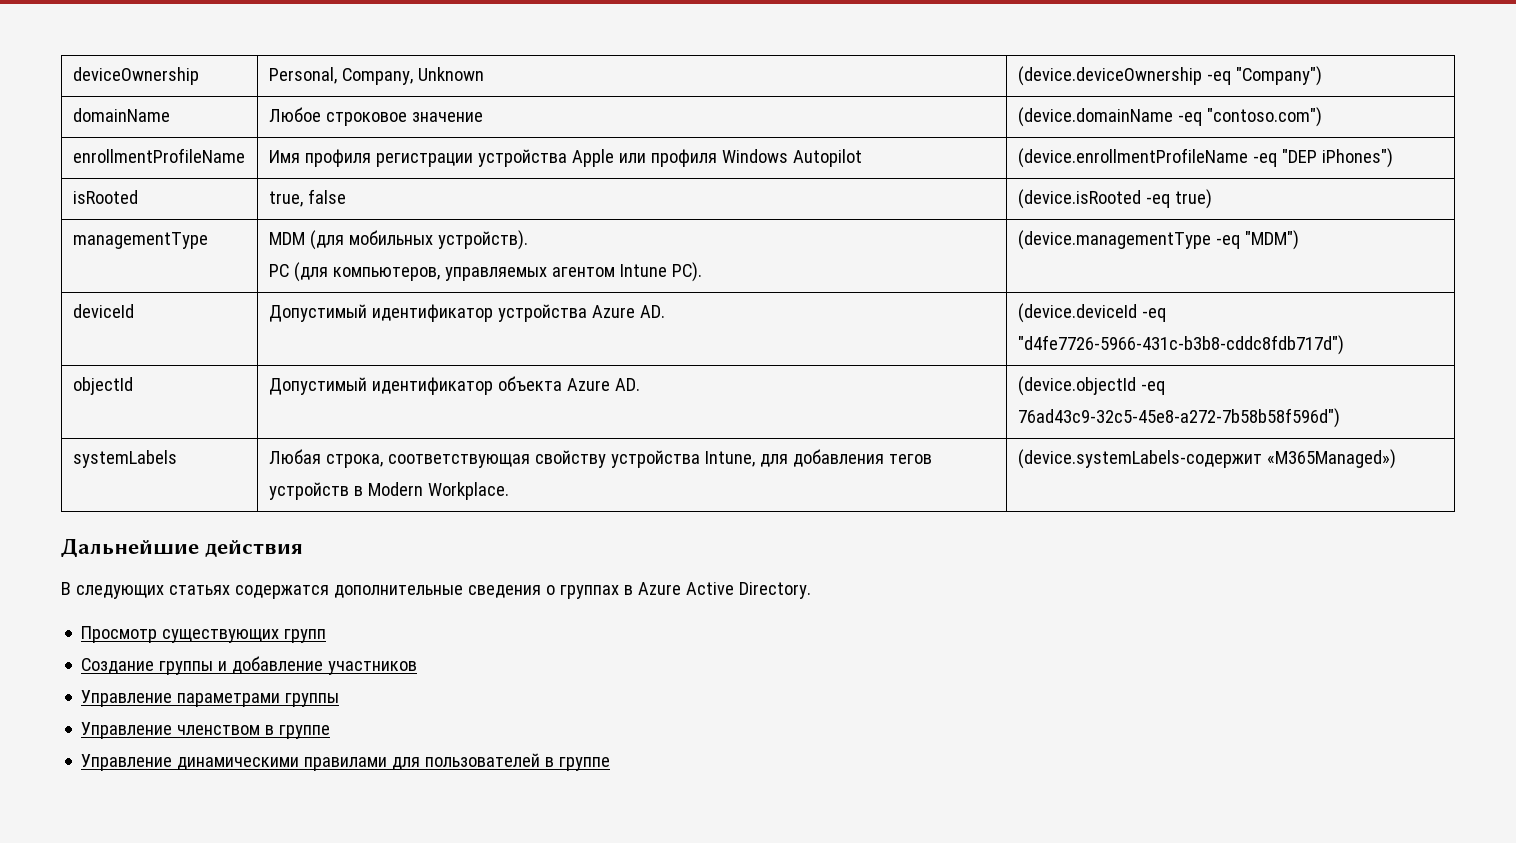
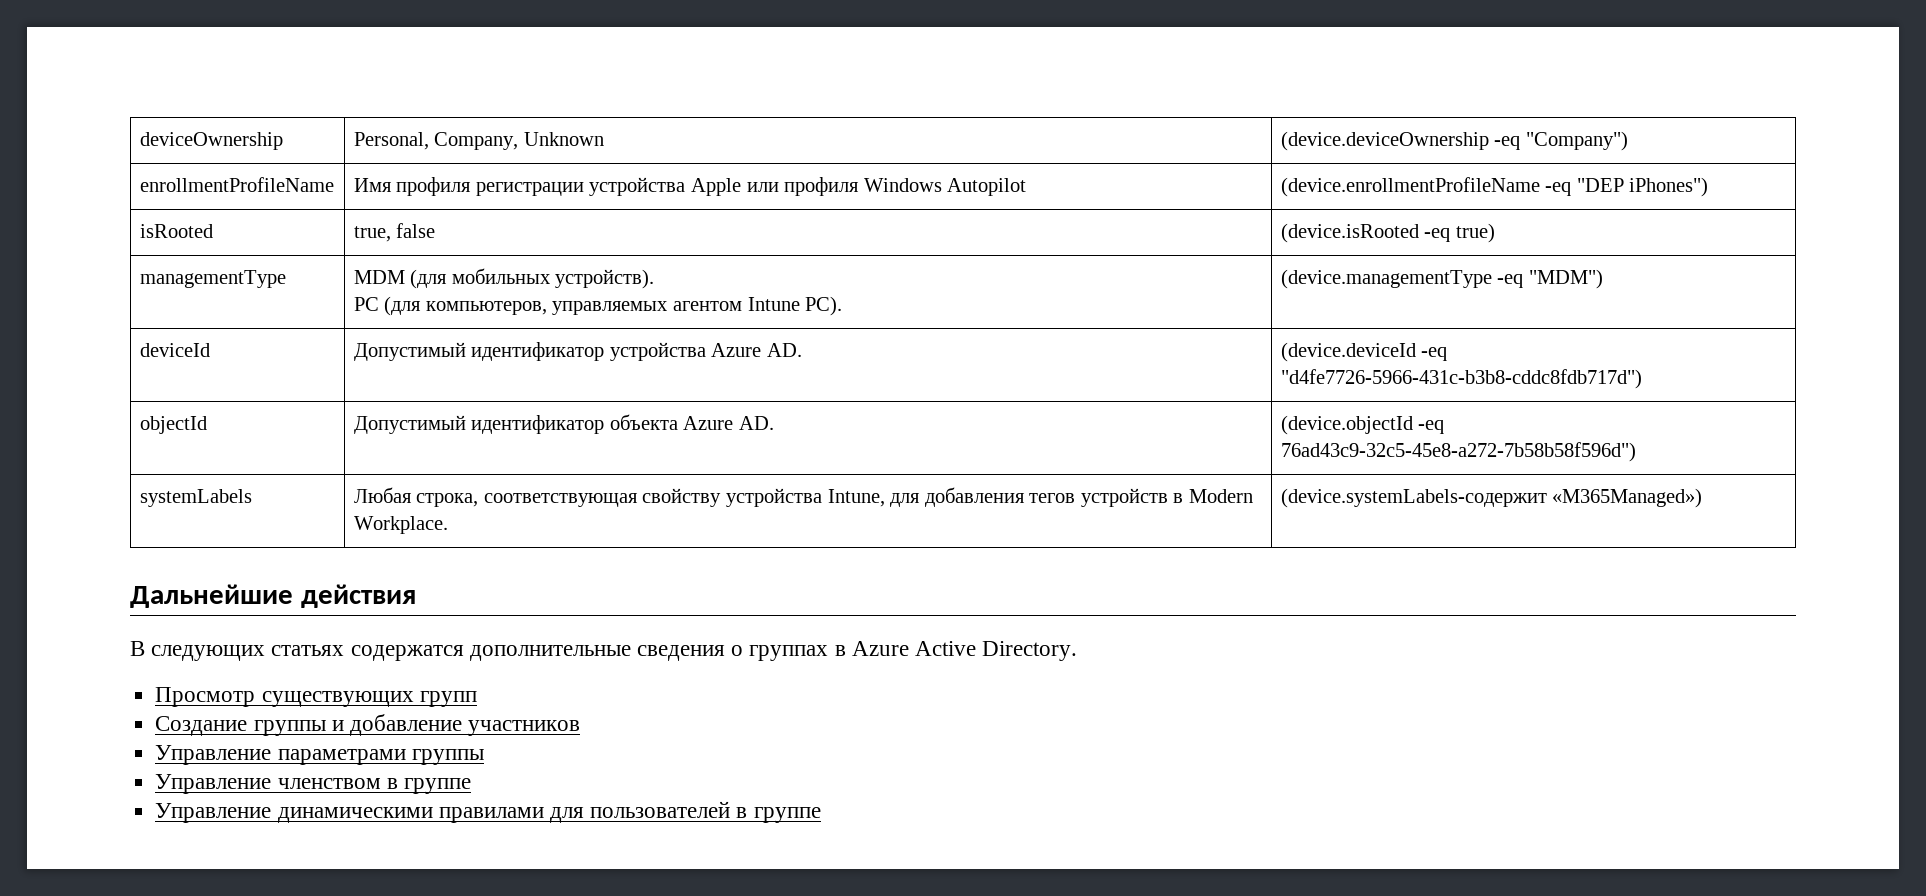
- domainName | Любое строковое значение | (device.domainName -eq "contoso.com")

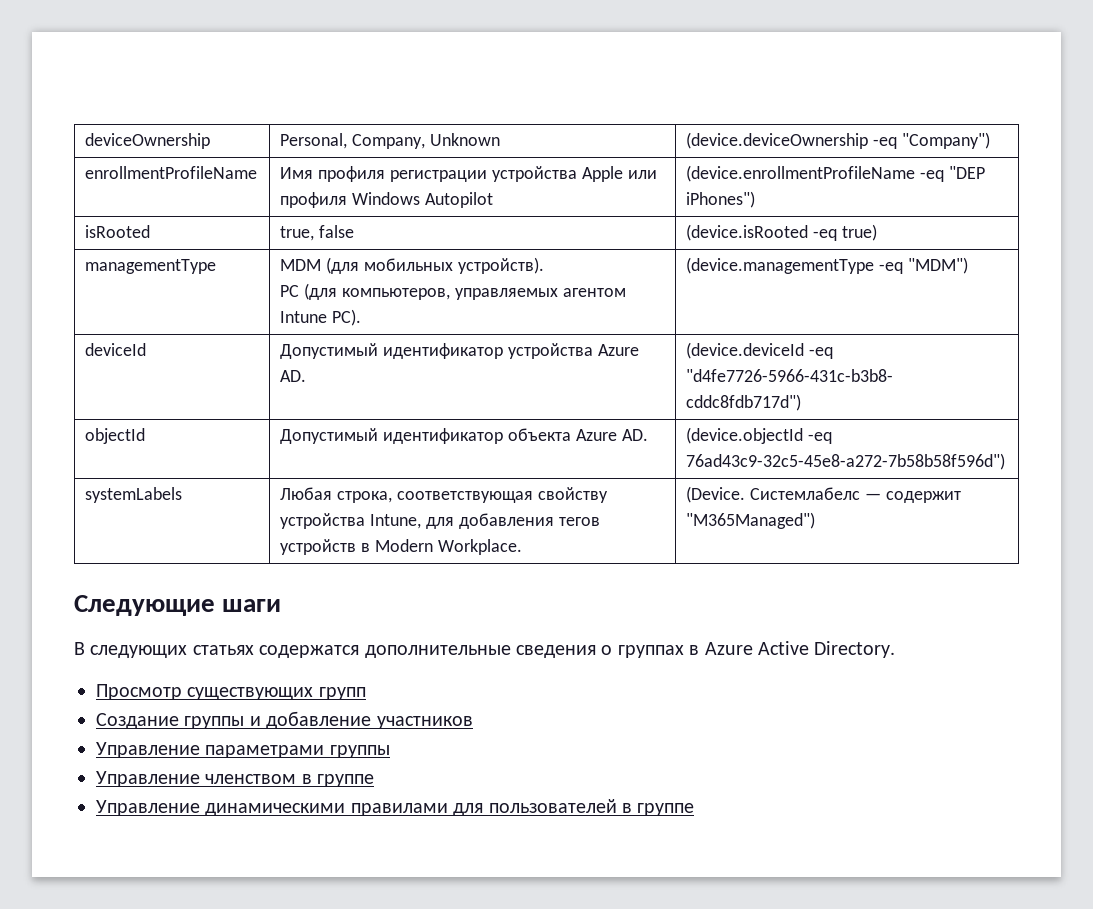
- systemLabels | Любая строка, соответствующая свойству устройства Intune, для добавления тегов устройств в Modern Workplace. | (device.systemLabels-содержит «M365Managed»)
- Дальнейшие действия
+ systemLabels | Любая строка, соответствующая свойству устройства Intune, для добавления тегов устройств в Modern Workplace. | (Device. Системлабелс — содержит "M365Managed")
+ Следующие шаги

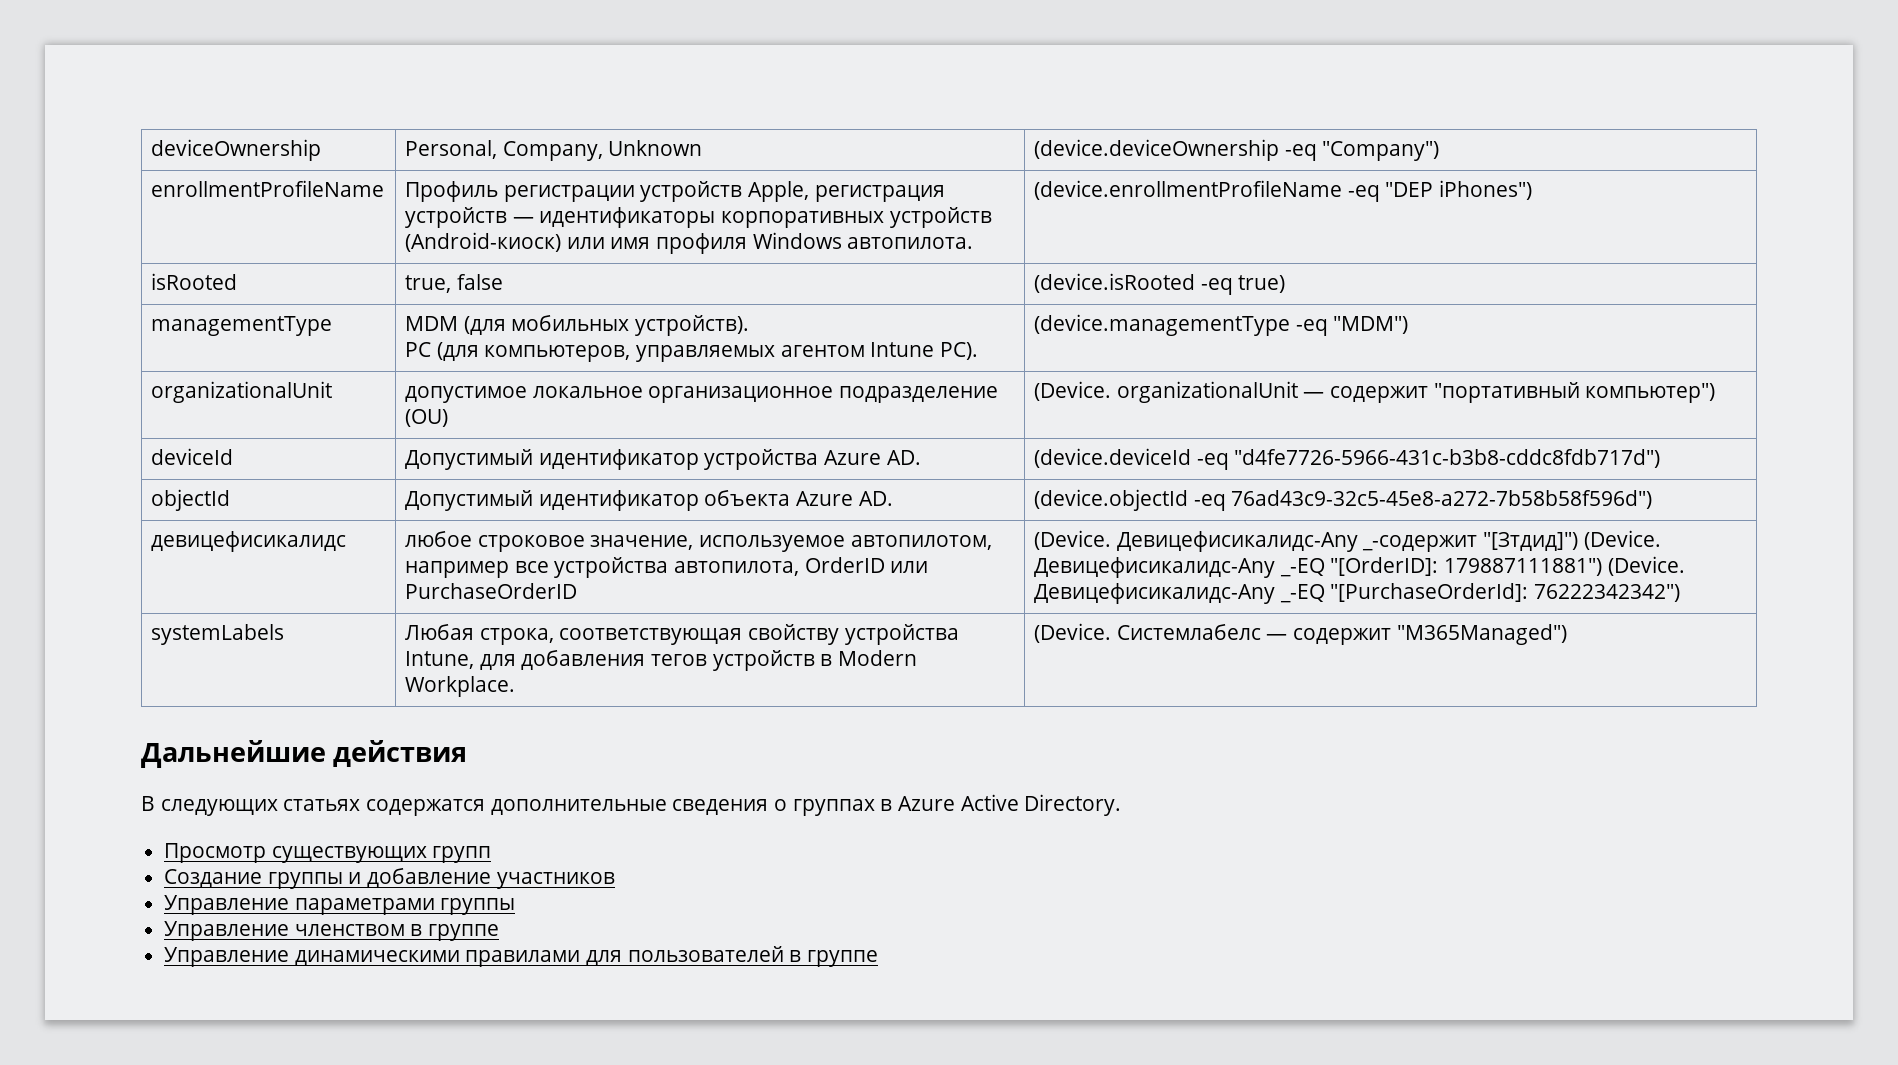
- enrollmentProfileName | Имя профиля регистрации устройства Apple или профиля Windows Autopilot | (device.enrollmentProfileName -eq "DEP iPhones")
+ enrollmentProfileName | Профиль регистрации устройств Apple, регистрация устройств — идентификаторы корпоративных устройств (Android-киоск) или имя профиля Windows автопилота. | (device.enrollmentProfileName -eq "DEP iPhones")
+ organizationalUnit | допустимое локальное организационное подразделение (OU) | (Device. organizationalUnit — содержит "портативный компьютер")
+ девицефисикалидс | любое строковое значение, используемое автопилотом, например все устройства автопилота, OrderID или PurchaseOrderID | (Device. Девицефисикалидс-Any _-содержит "[Зтдид]") (Device. Девицефисикалидс-Any _-EQ "[OrderID]: 179887111881") (Device. Девицефисикалидс-Any _-EQ "[PurchaseOrderId]: 76222342342")
- Следующие шаги
+ Дальнейшие действия

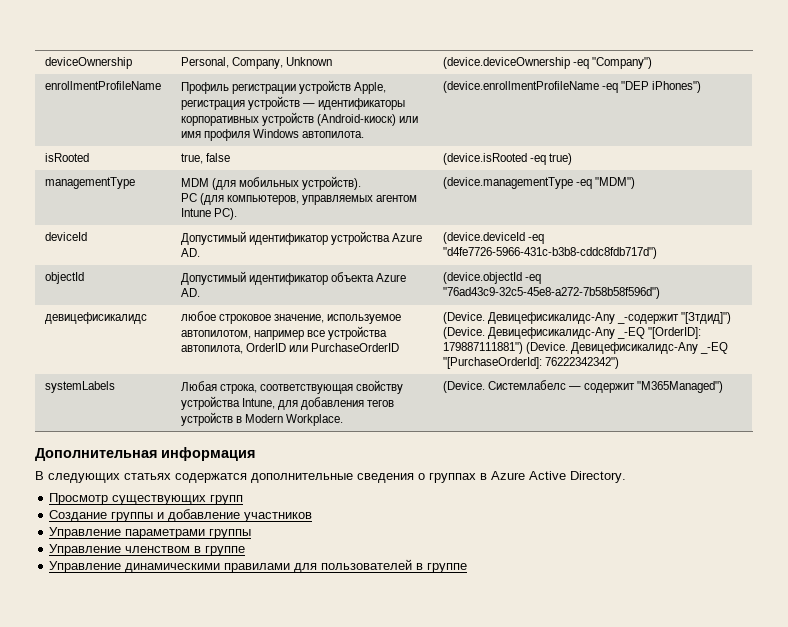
- organizationalUnit | допустимое локальное организационное подразделение (OU) | (Device. organizationalUnit — содержит "портативный компьютер")
- objectId | Допустимый идентификатор объекта Azure AD. | (device.objectId -eq 76ad43c9-32c5-45e8-a272-7b58b58f596d")
+ objectId | Допустимый идентификатор объекта Azure AD. | (device.objectId -eq "76ad43c9-32c5-45e8-a272-7b58b58f596d")
- Дальнейшие действия
+ Дополнительная информация

